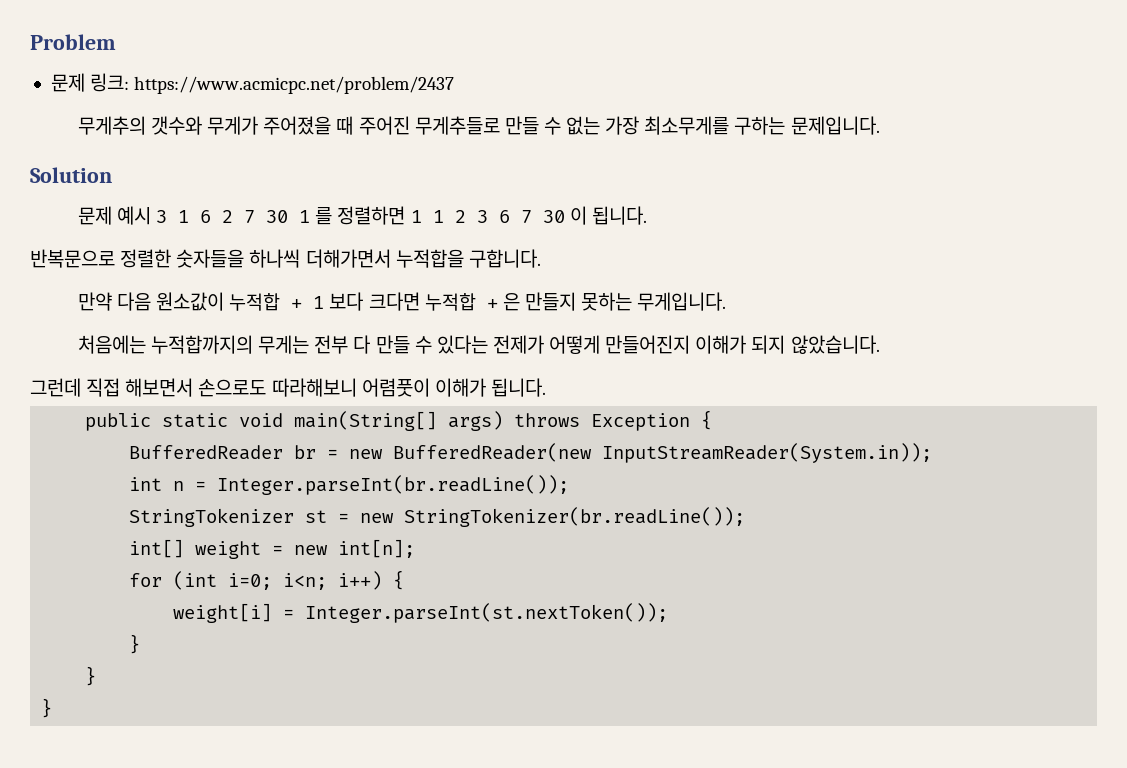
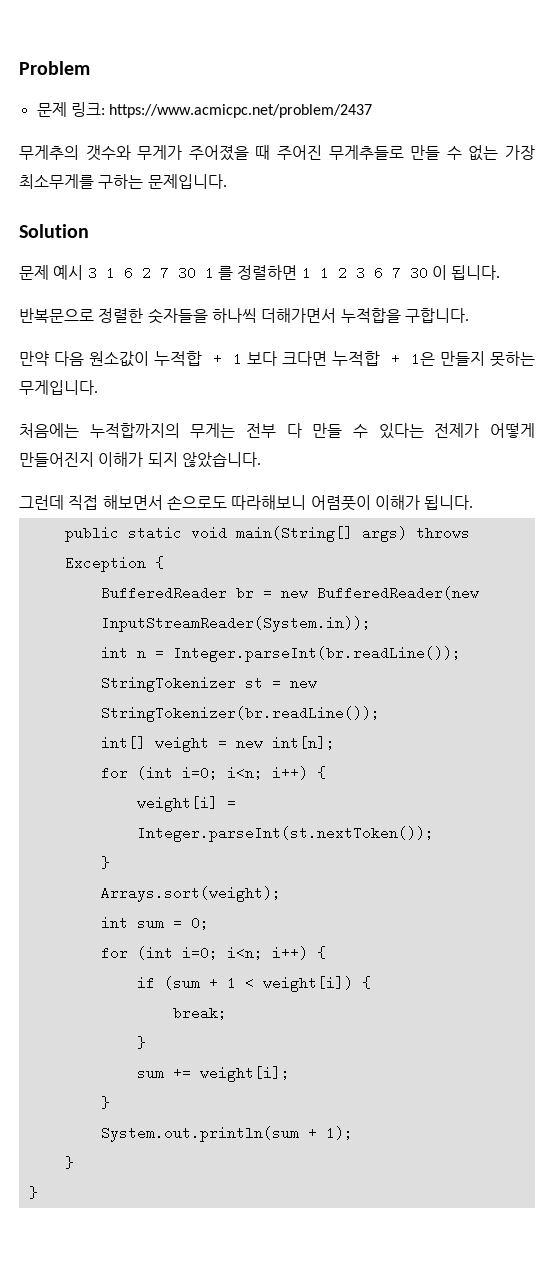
- 만약 다음 원소값이 누적합 + 1 보다 크다면 누적합 + 은 만들지 못하는 무게입니다.
+ 만약 다음 원소값이 누적합 + 1 보다 크다면 누적합 + 1은 만들지 못하는 무게입니다.
+ Arrays.sort(weight);
+ int sum = 0;
+ for (int i=0; i<n; i++) {
+ if (sum + 1 < weight[i]) {
+ break;
+ }
+ sum += weight[i];
+ }
+ System.out.println(sum + 1);

